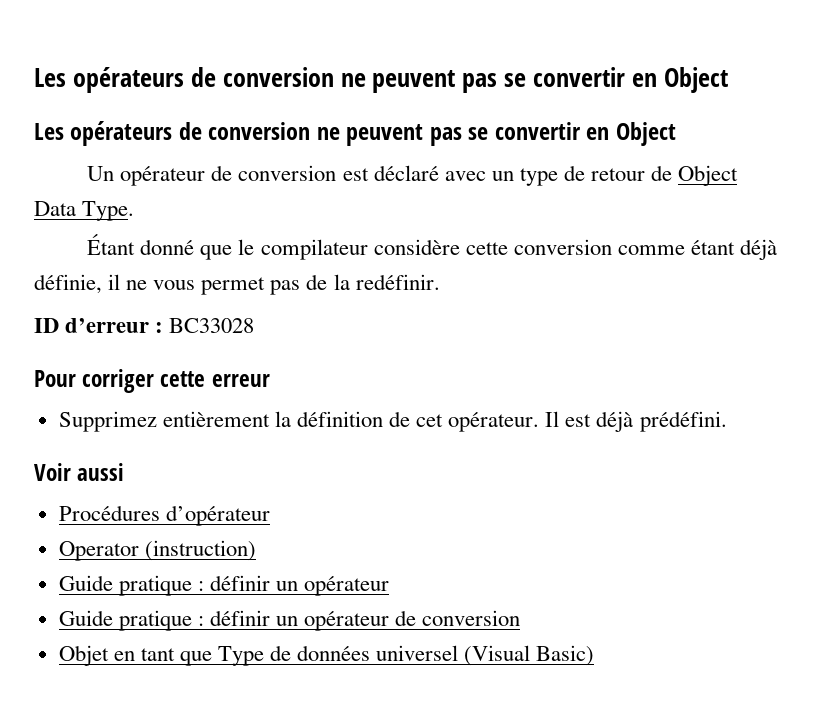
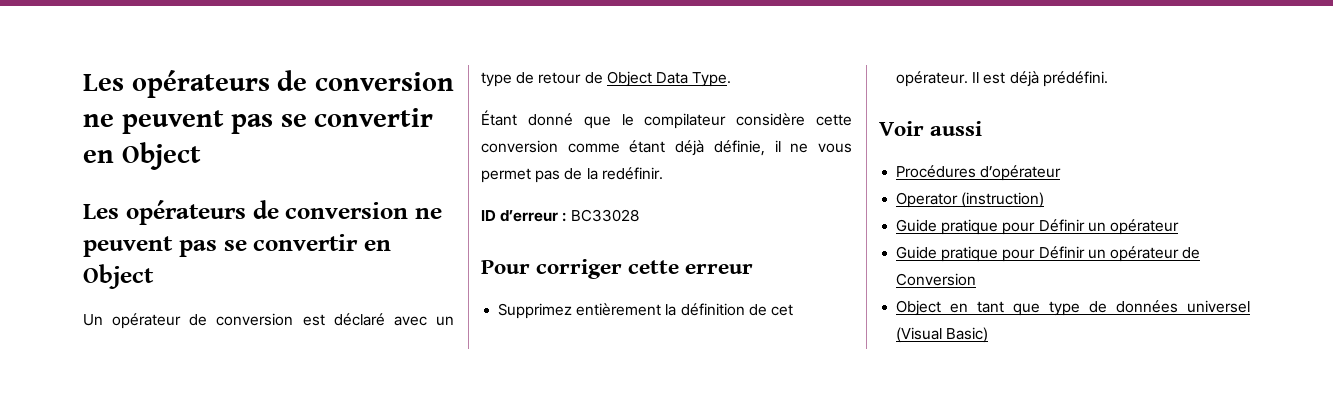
  Operator (instruction)
- Guide pratique : définir un opérateur
+ Guide pratique pour Définir un opérateur
- Guide pratique : définir un opérateur de conversion
- Objet en tant que Type de données universel (Visual Basic)
+ Guide pratique pour Définir un opérateur de Conversion
+ Object en tant que type de données universel (Visual Basic)

